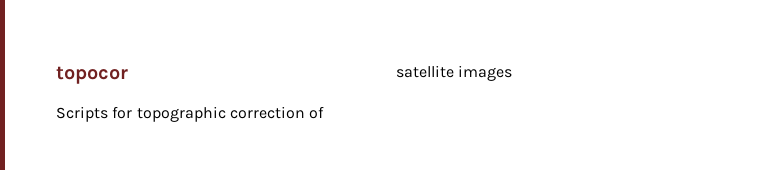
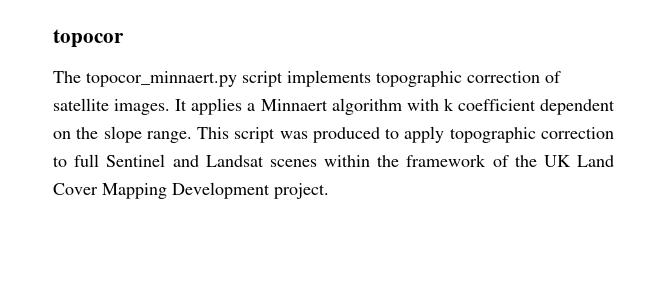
- Scripts for topographic correction of satellite images
+ The topocor_minnaert.py script implements topographic correction of satellite images. It applies a Minnaert algorithm with k coefficient dependent on the slope range. This script was produced to apply topographic correction to full Sentinel and Landsat scenes within the framework of the UK Land Cover Mapping Development project.

